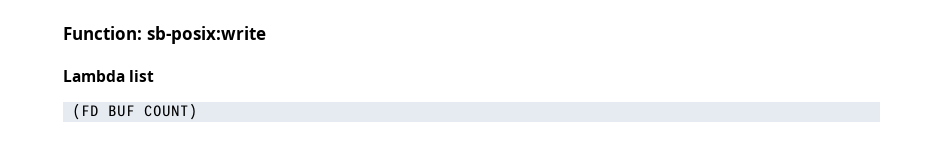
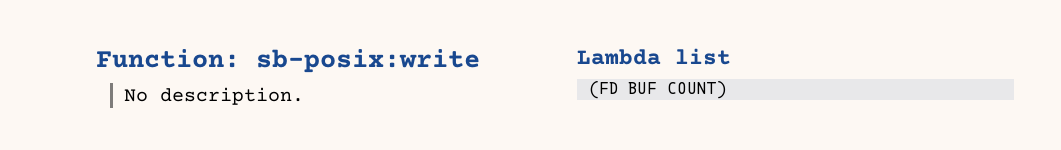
+ No description.

